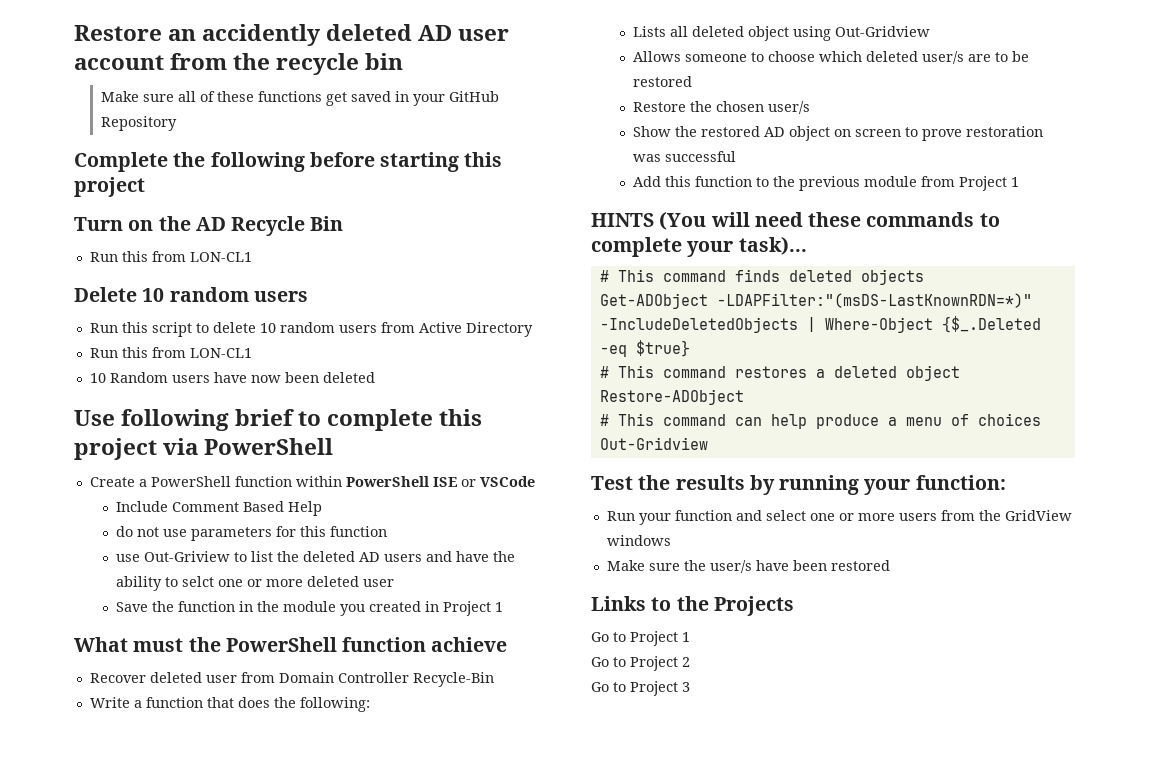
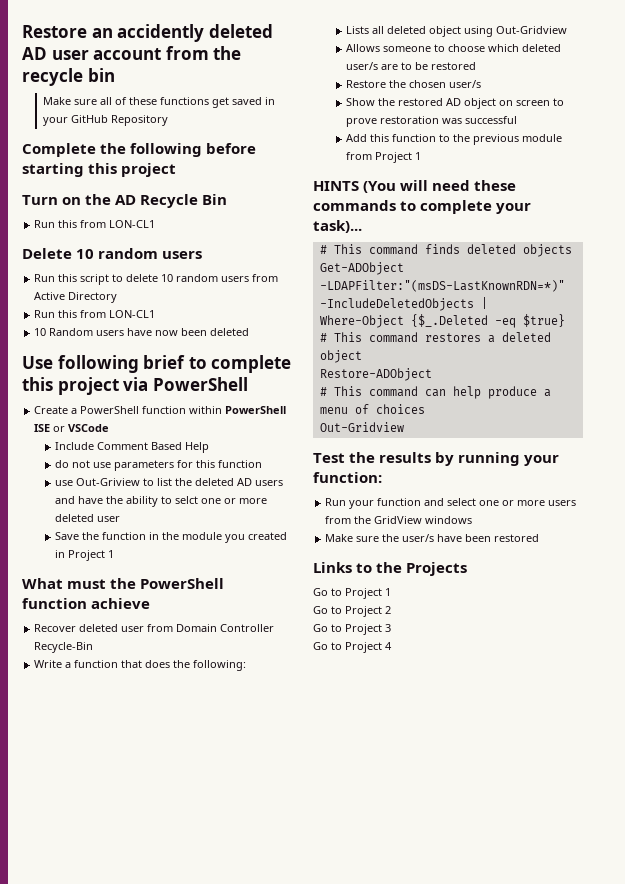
+ Go to Project 4

